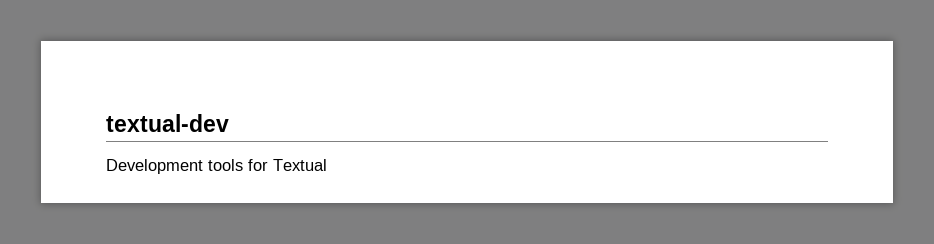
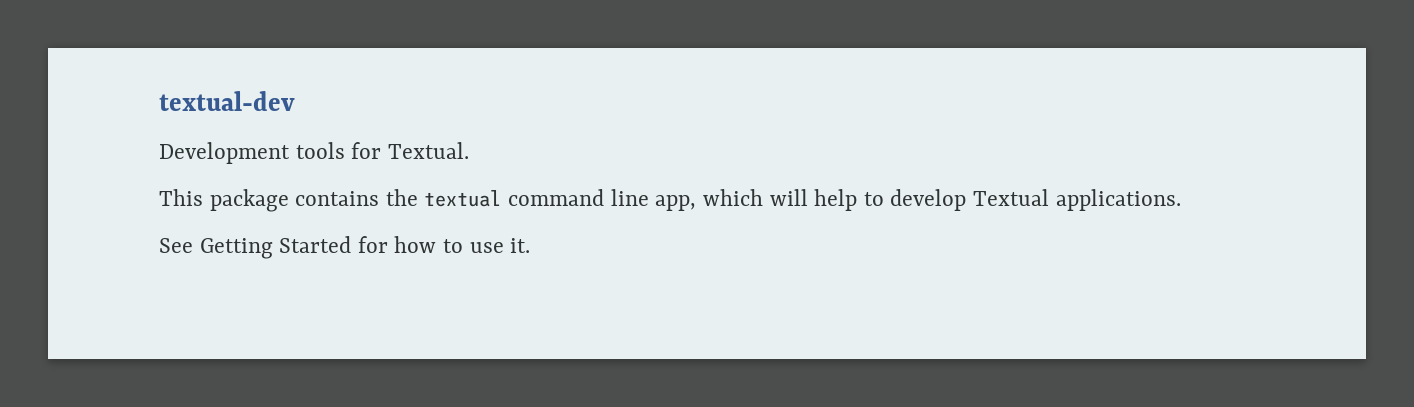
- Development tools for Textual
+ Development tools for Textual.
+ This package contains the textual command line app, which will help to develop Textual applications.
+ See Getting Started for how to use it.

